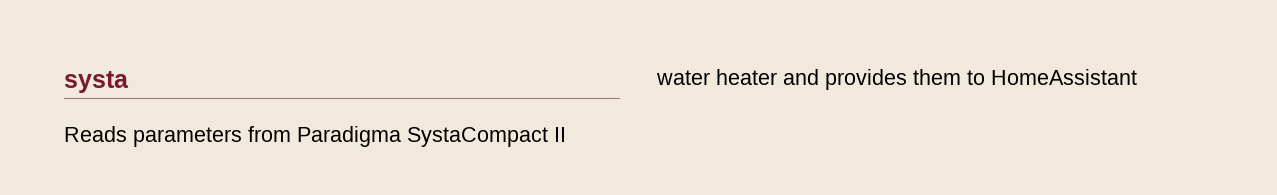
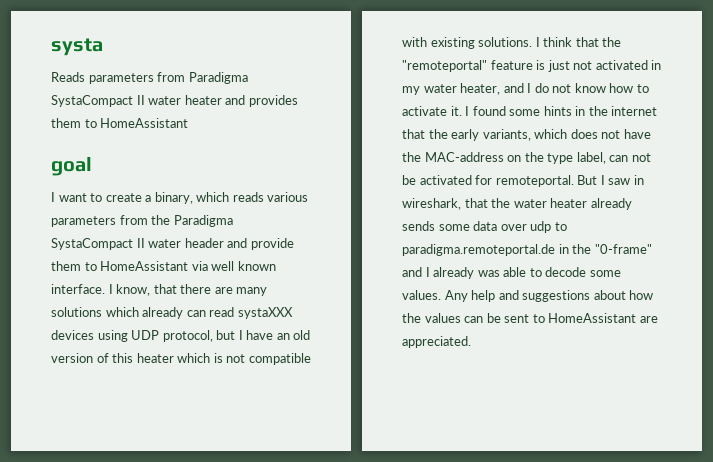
+ goal
+ I want to create a binary, which reads various parameters from the Paradigma SystaCompact II water header and provide them to HomeAssistant via well known interface. I know, that there are many solutions which already can read systaXXX devices using UDP protocol, but I have an old version of this heater which is not compatible with existing solutions. I think that the "remoteportal" feature is just not activated in my water heater, and I do not know how to activate it. I found some hints in the internet that the early variants, which does not have the MAC-address on the type label, can not be activated for remoteportal. But I saw in wireshark, that the water heater already sends some data over udp to paradigma.remoteportal.de in the "0-frame" and I already was able to decode some values. Any help and suggestions about how the values can be sent to HomeAssistant are appreciated.

